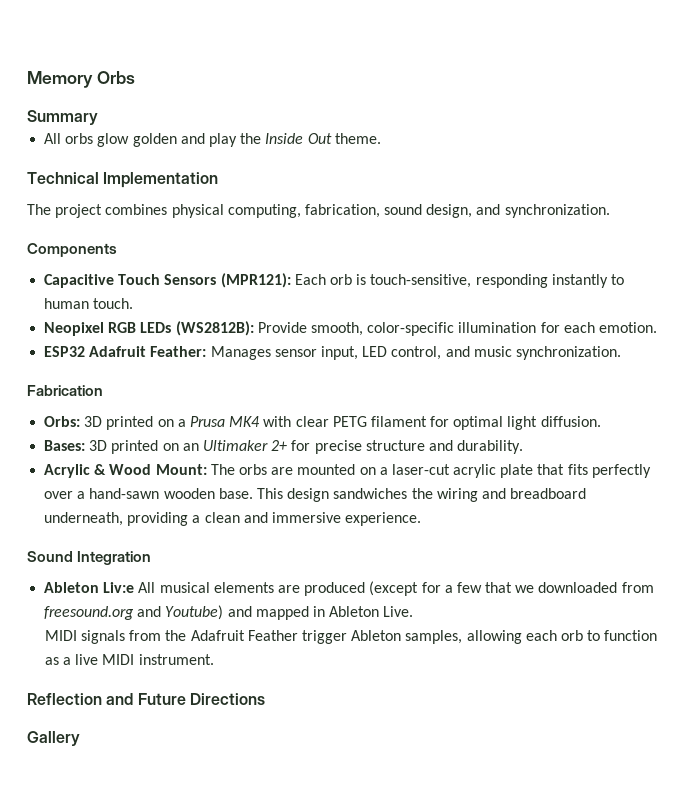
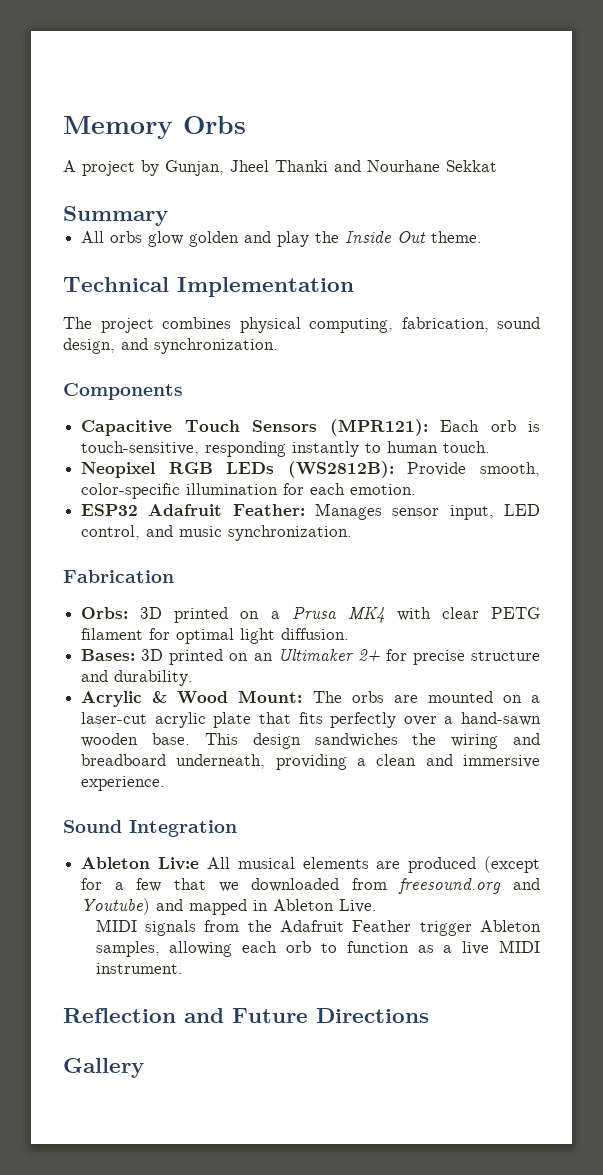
+ A project by Gunjan, Jheel Thanki and Nourhane Sekkat

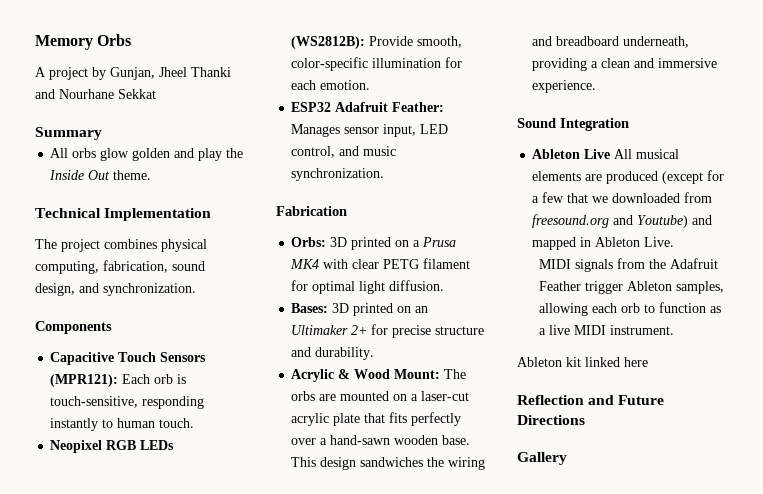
- Ableton Liv:e All musical elements are produced (except for a few that we downloaded from freesound.org and Youtube) and mapped in Ableton Live.
+ Ableton Live All musical elements are produced (except for a few that we downloaded from freesound.org and Youtube) and mapped in Ableton Live.
+ Ableton kit linked here

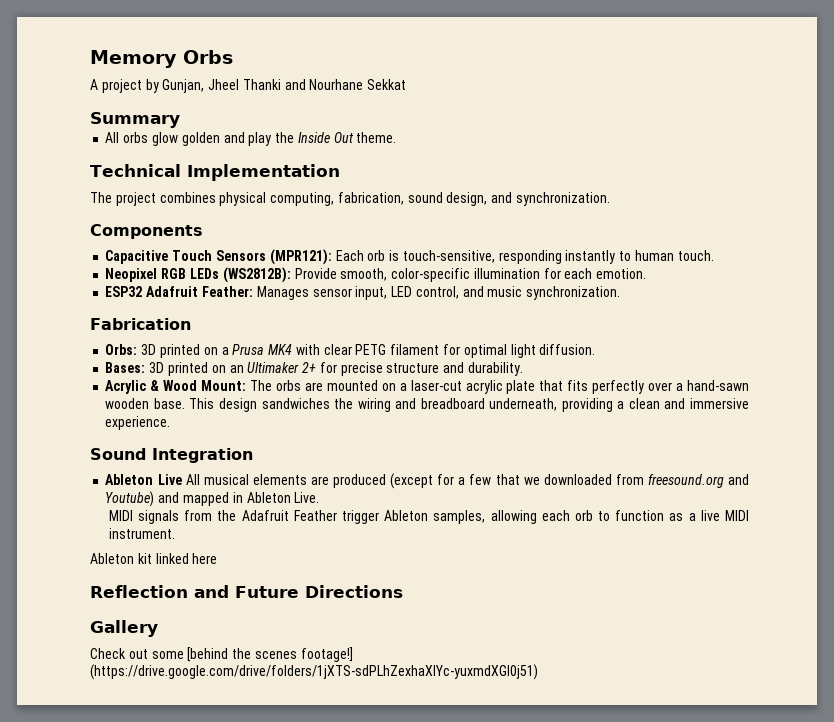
+ Check out some [behind the scenes footage!] (https://drive.google.com/drive/folders/1jXTS-sdPLhZexhaXIYc-yuxmdXGI0j51)

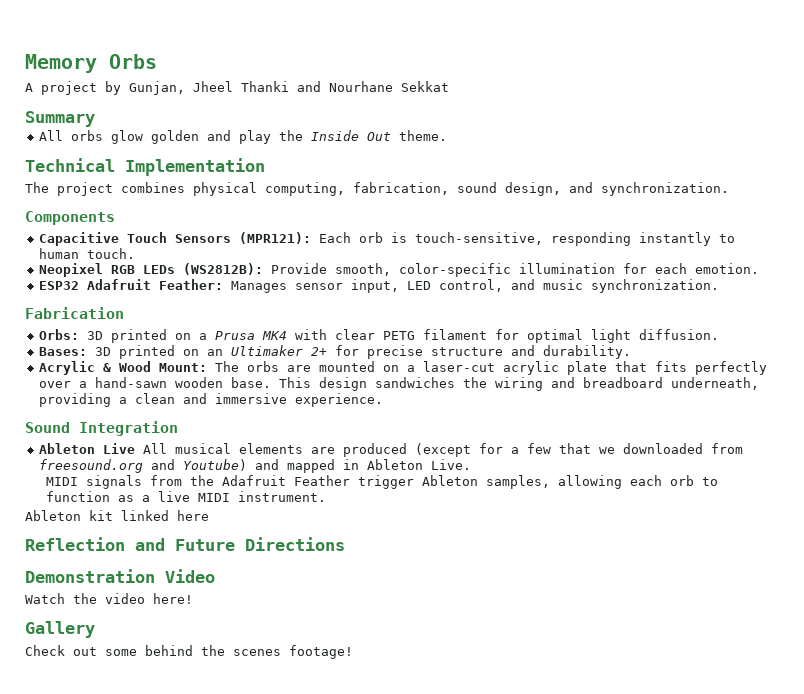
+ Demonstration Video
+ Watch the video here!
- Check out some [behind the scenes footage!] (https://drive.google.com/drive/folders/1jXTS-sdPLhZexhaXIYc-yuxmdXGI0j51)
+ Check out some behind the scenes footage!

